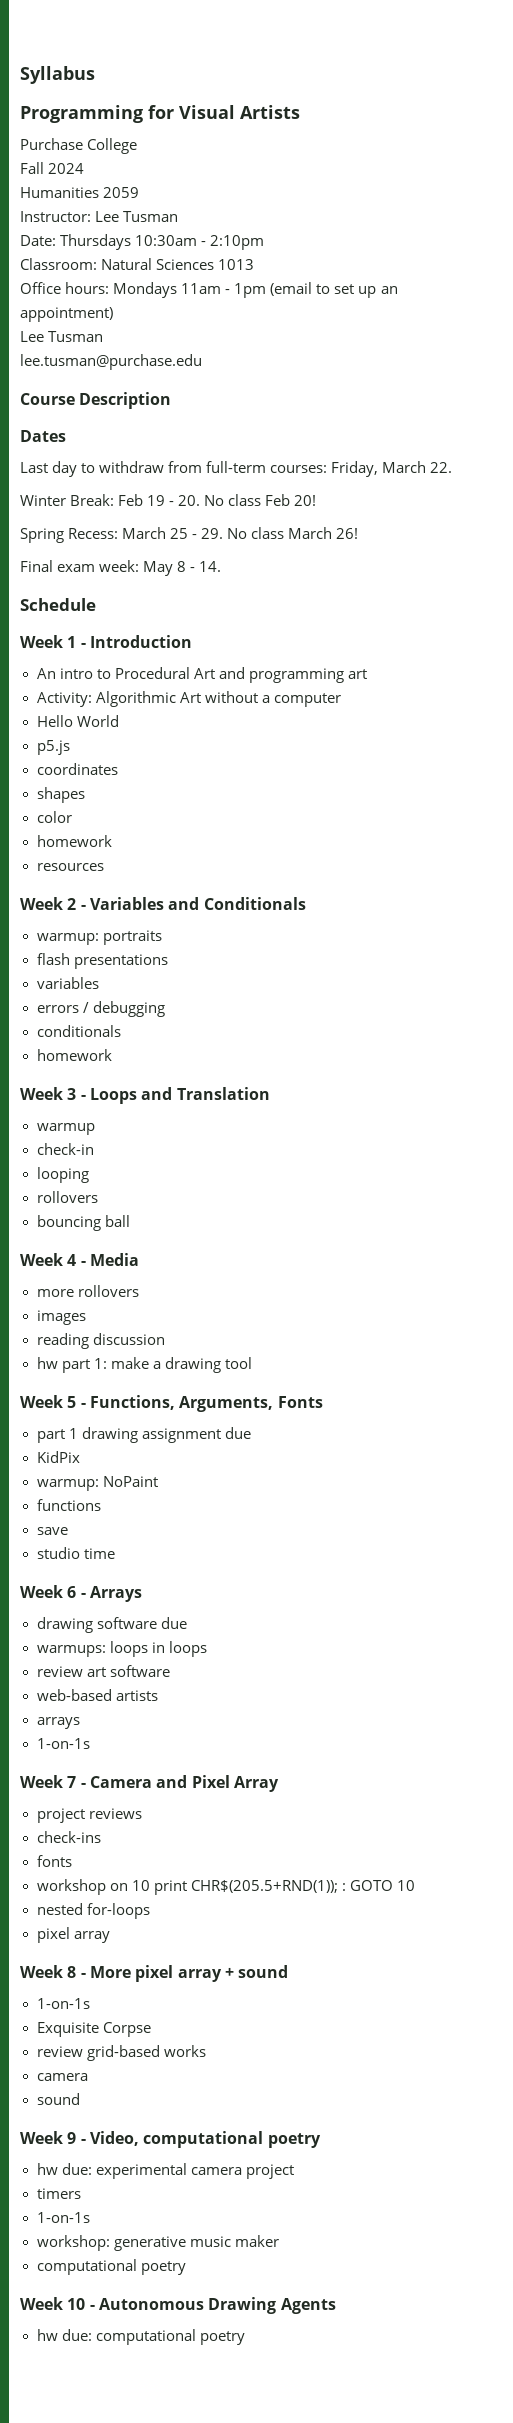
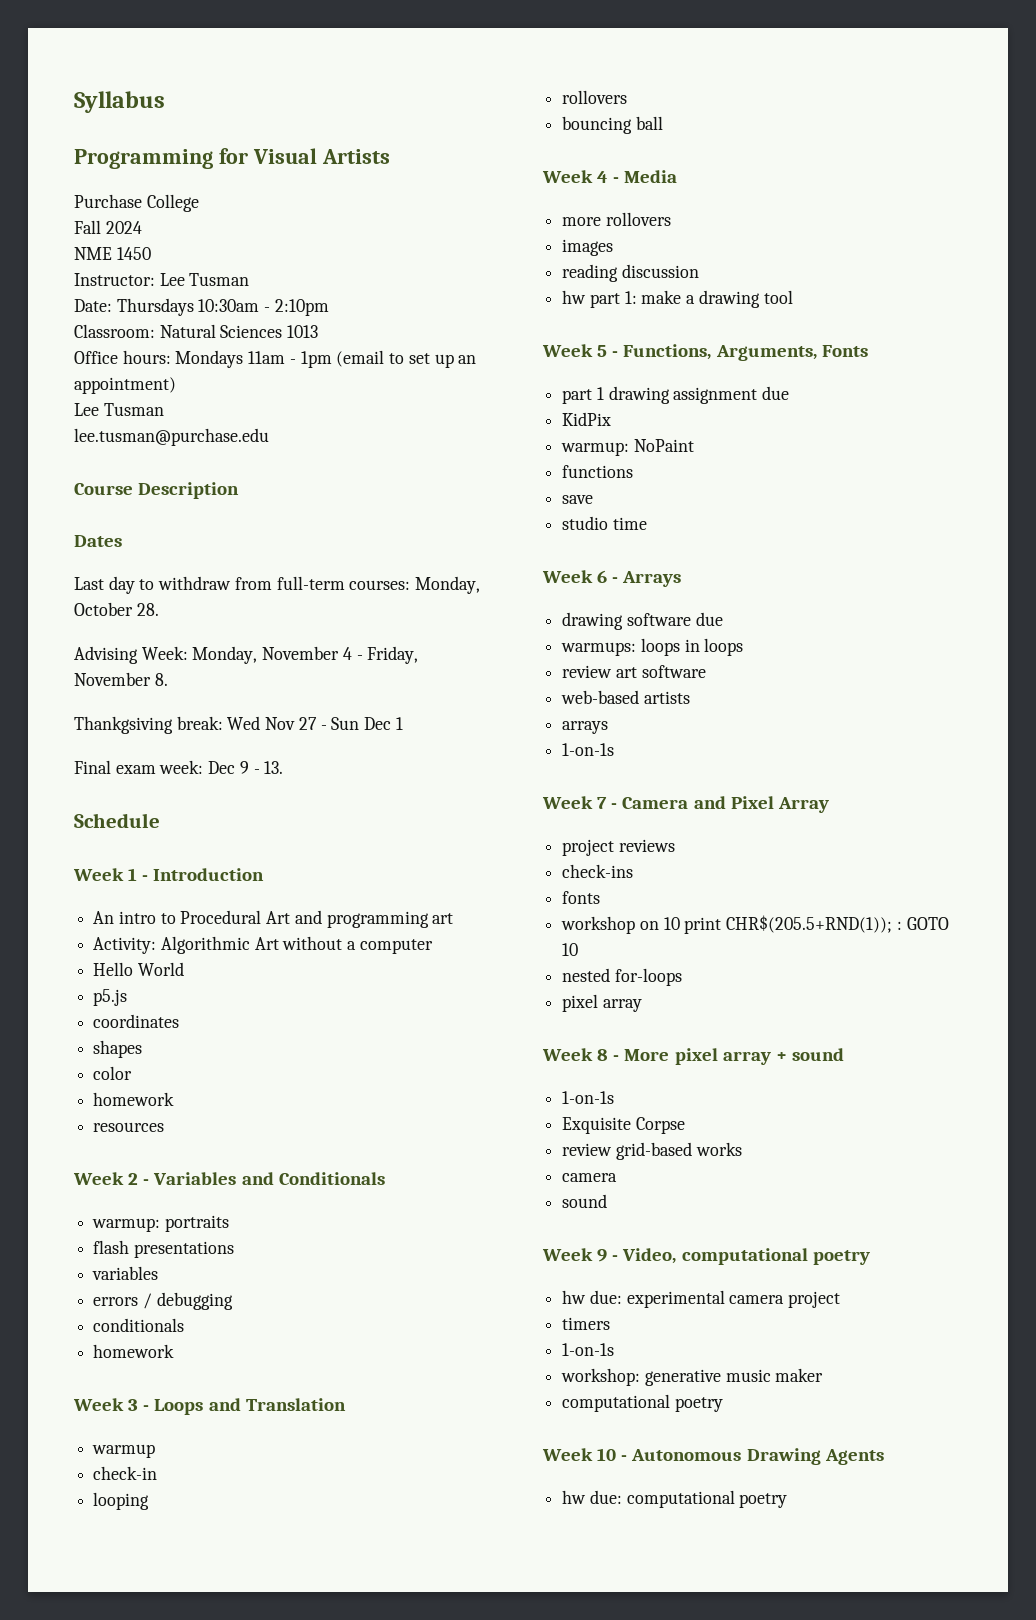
- Humanities 2059
+ NME 1450
- Last day to withdraw from full-term courses: Friday, March 22.
- Winter Break: Feb 19 - 20. No class Feb 20!
- Spring Recess: March 25 - 29. No class March 26!
+ Last day to withdraw from full-term courses: Monday, October 28.
+ Advising Week: Monday, November 4 - Friday, November 8.
+ Thankgsiving break: Wed Nov 27 - Sun Dec 1
- Final exam week: May 8 - 14.
+ Final exam week: Dec 9 - 13.

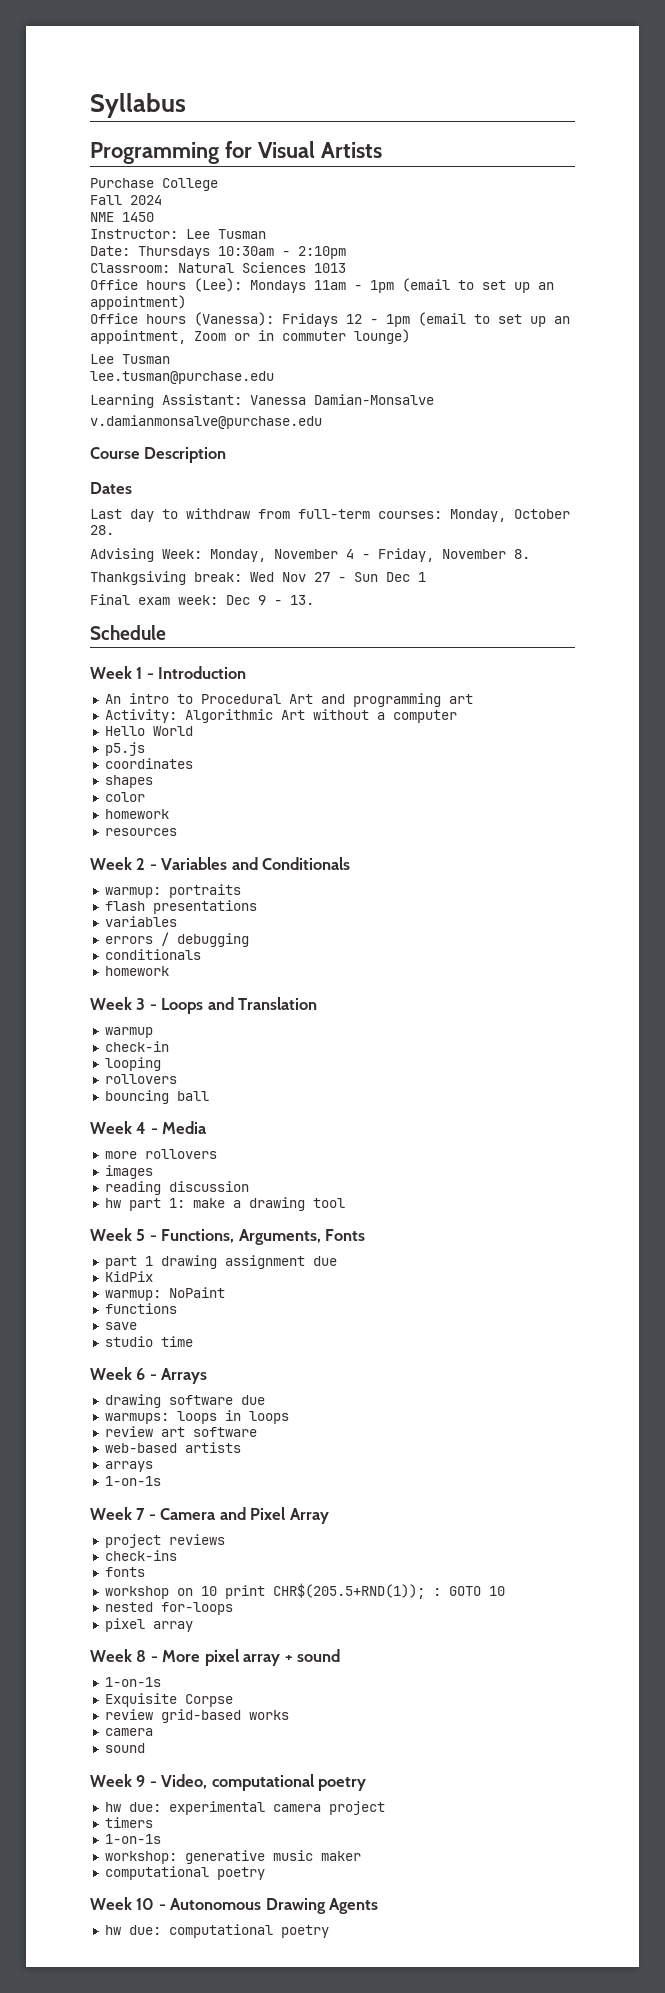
- Office hours: Mondays 11am - 1pm (email to set up an appointment)
+ Office hours (Lee): Mondays 11am - 1pm (email to set up an appointment)
+ Office hours (Vanessa): Fridays 12 - 1pm (email to set up an appointment, Zoom or in commuter lounge)
  Lee Tusman
  lee.tusman@purchase.edu
+ Learning Assistant: Vanessa Damian-Monsalve
+ v.damianmonsalve@purchase.edu

